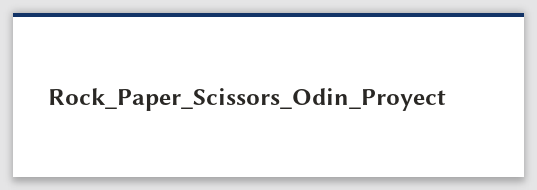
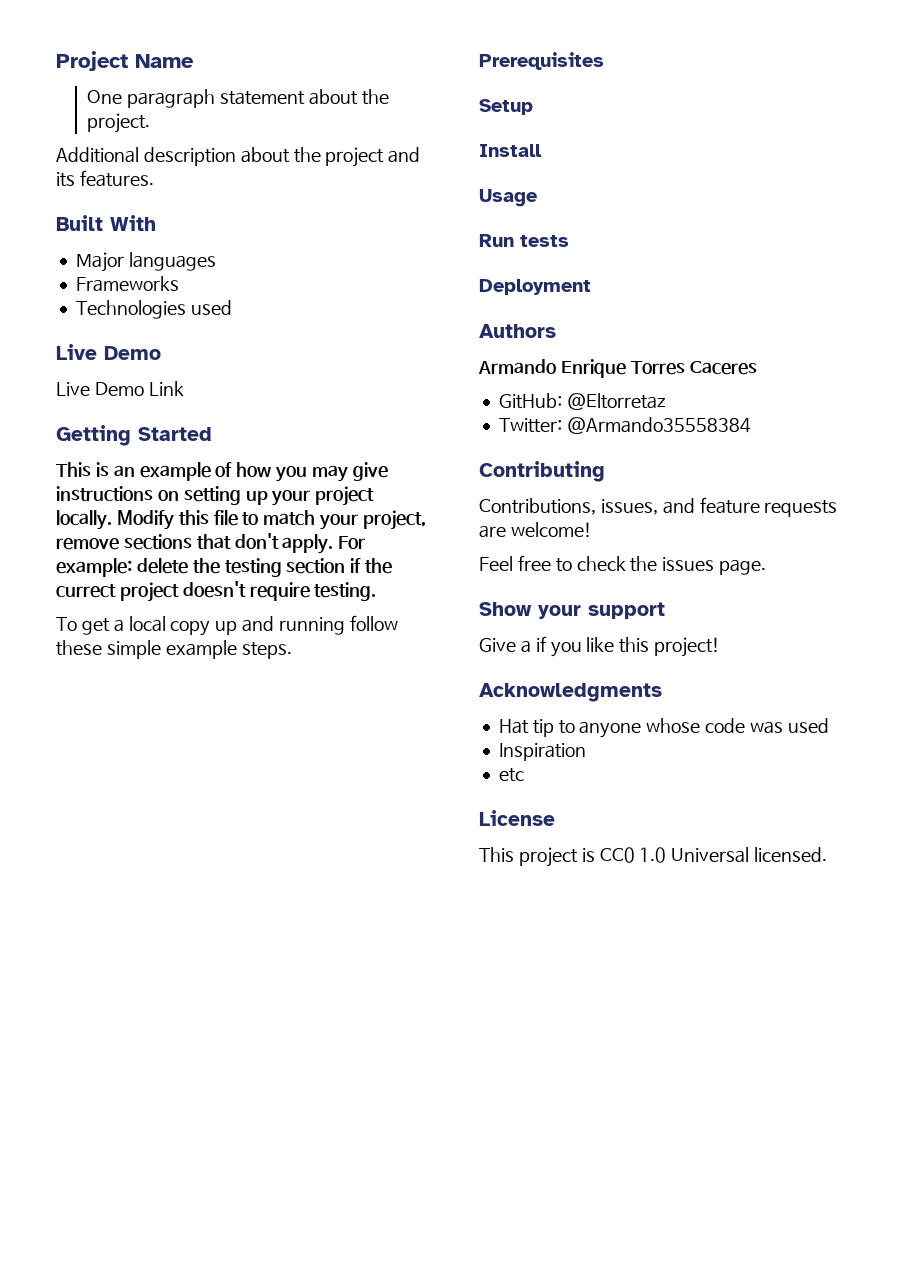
- Rock_Paper_Scissors_Odin_Proyect
+ Project Name
+ One paragraph statement about the project.
+ Additional description about the project and its features.
+ Built With
+ Major languages
+ Frameworks
+ Technologies used
+ Live Demo
+ Live Demo Link
+ Getting Started
+ This is an example of how you may give instructions on setting up your project locally. Modify this file to match your project, remove sections that don't apply. For example: delete the testing section if the currect project doesn't require testing.
+ To get a local copy up and running follow these simple example steps.
+ Prerequisites
+ Setup
+ Install
+ Usage
+ Run tests
+ Deployment
+ Authors
+ Armando Enrique Torres Caceres
+ GitHub: @Eltorretaz
+ Twitter: @Armando35558384
+ Contributing
+ Contributions, issues, and feature requests are welcome!
+ Feel free to check the issues page.
+ Show your support
+ Give a if you like this project!
+ Acknowledgments
+ Hat tip to anyone whose code was used
+ Inspiration
+ etc
+ License
+ This project is CC0 1.0 Universal licensed.

